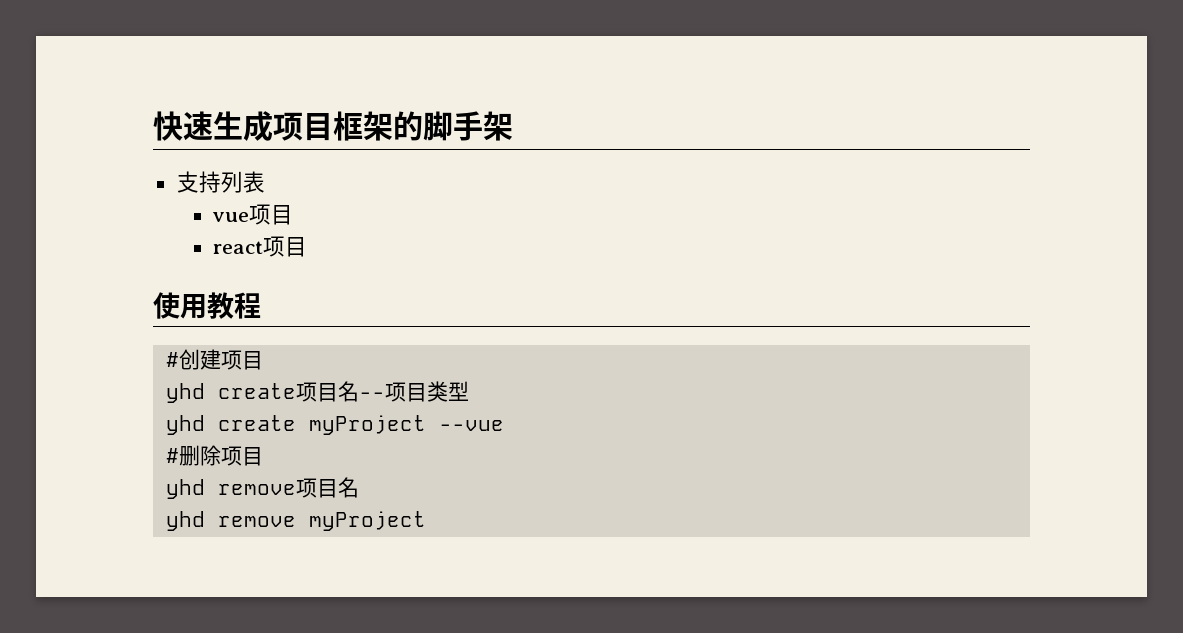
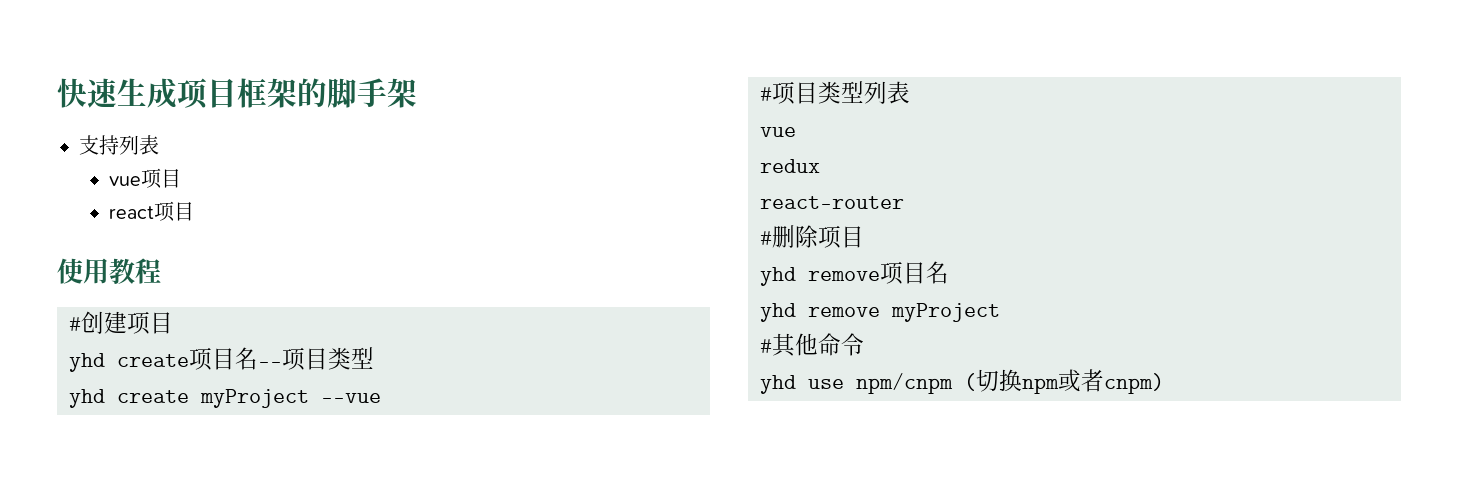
+ #项目类型列表
+ vue
+ redux
+ react-router
+ #其他命令
+ yhd use npm/cnpm (切换npm或者cnpm)

